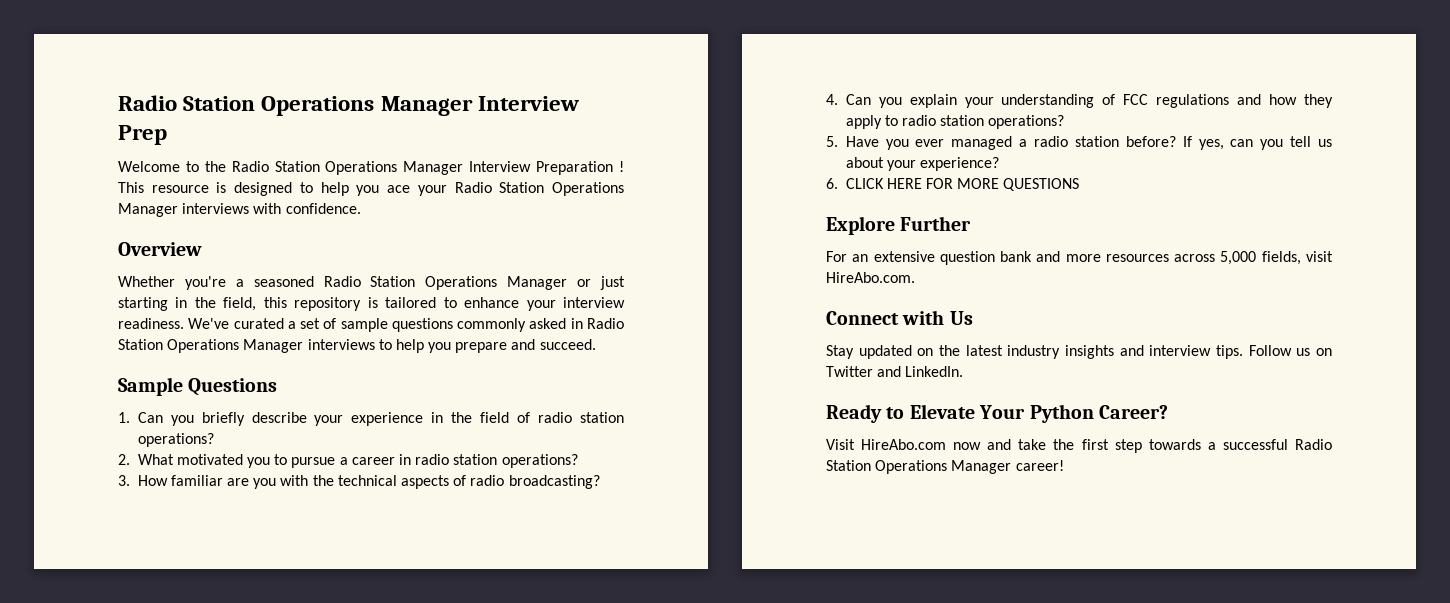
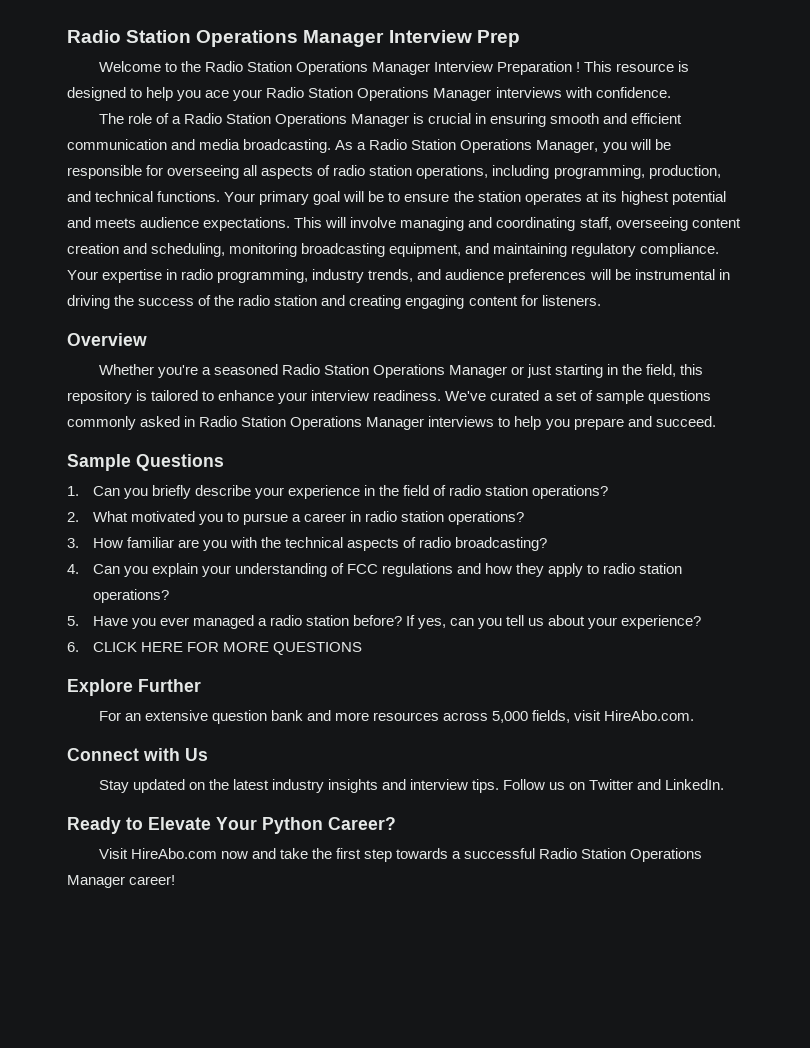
+ The role of a Radio Station Operations Manager is crucial in ensuring smooth and efficient communication and media broadcasting. As a Radio Station Operations Manager, you will be responsible for overseeing all aspects of radio station operations, including programming, production, and technical functions. Your primary goal will be to ensure the station operates at its highest potential and meets audience expectations. This will involve managing and coordinating staff, overseeing content creation and scheduling, monitoring broadcasting equipment, and maintaining regulatory compliance. Your expertise in radio programming, industry trends, and audience preferences will be instrumental in driving the success of the radio station and creating engaging content for listeners.

